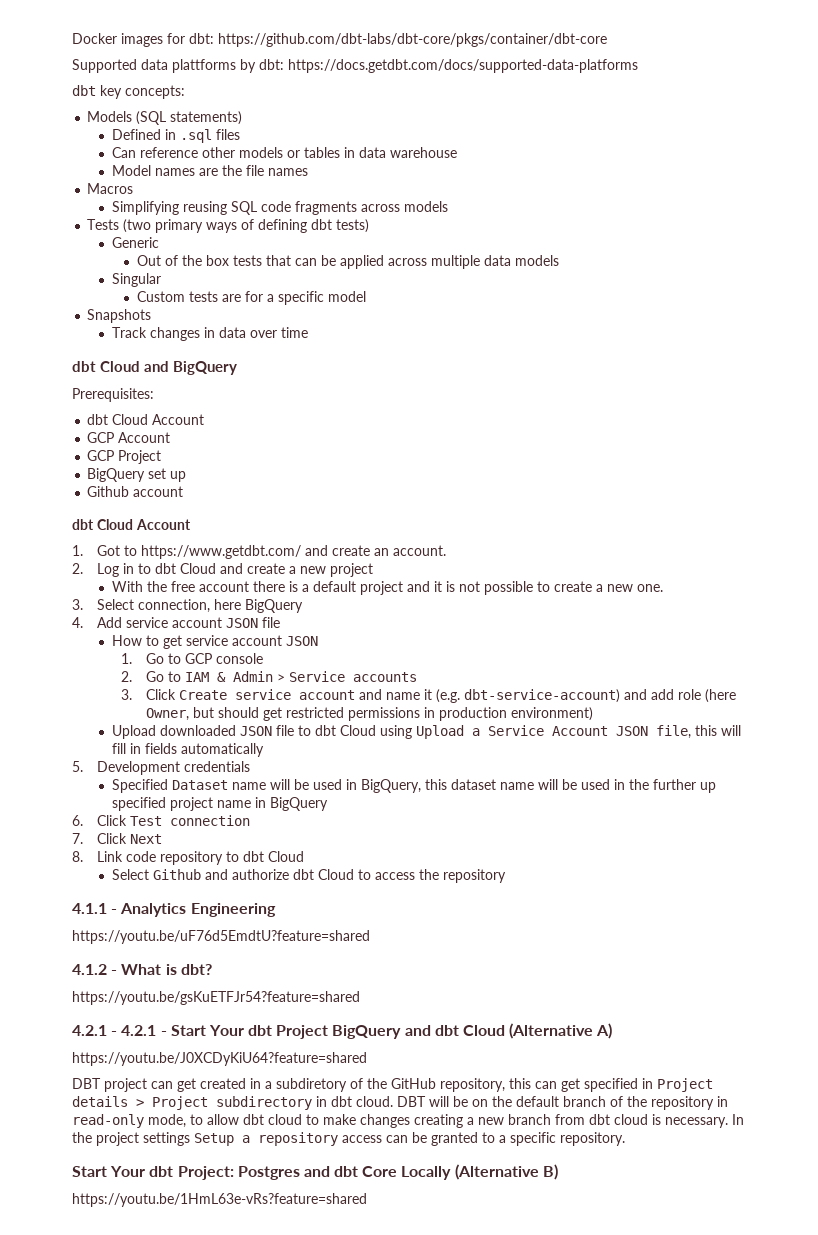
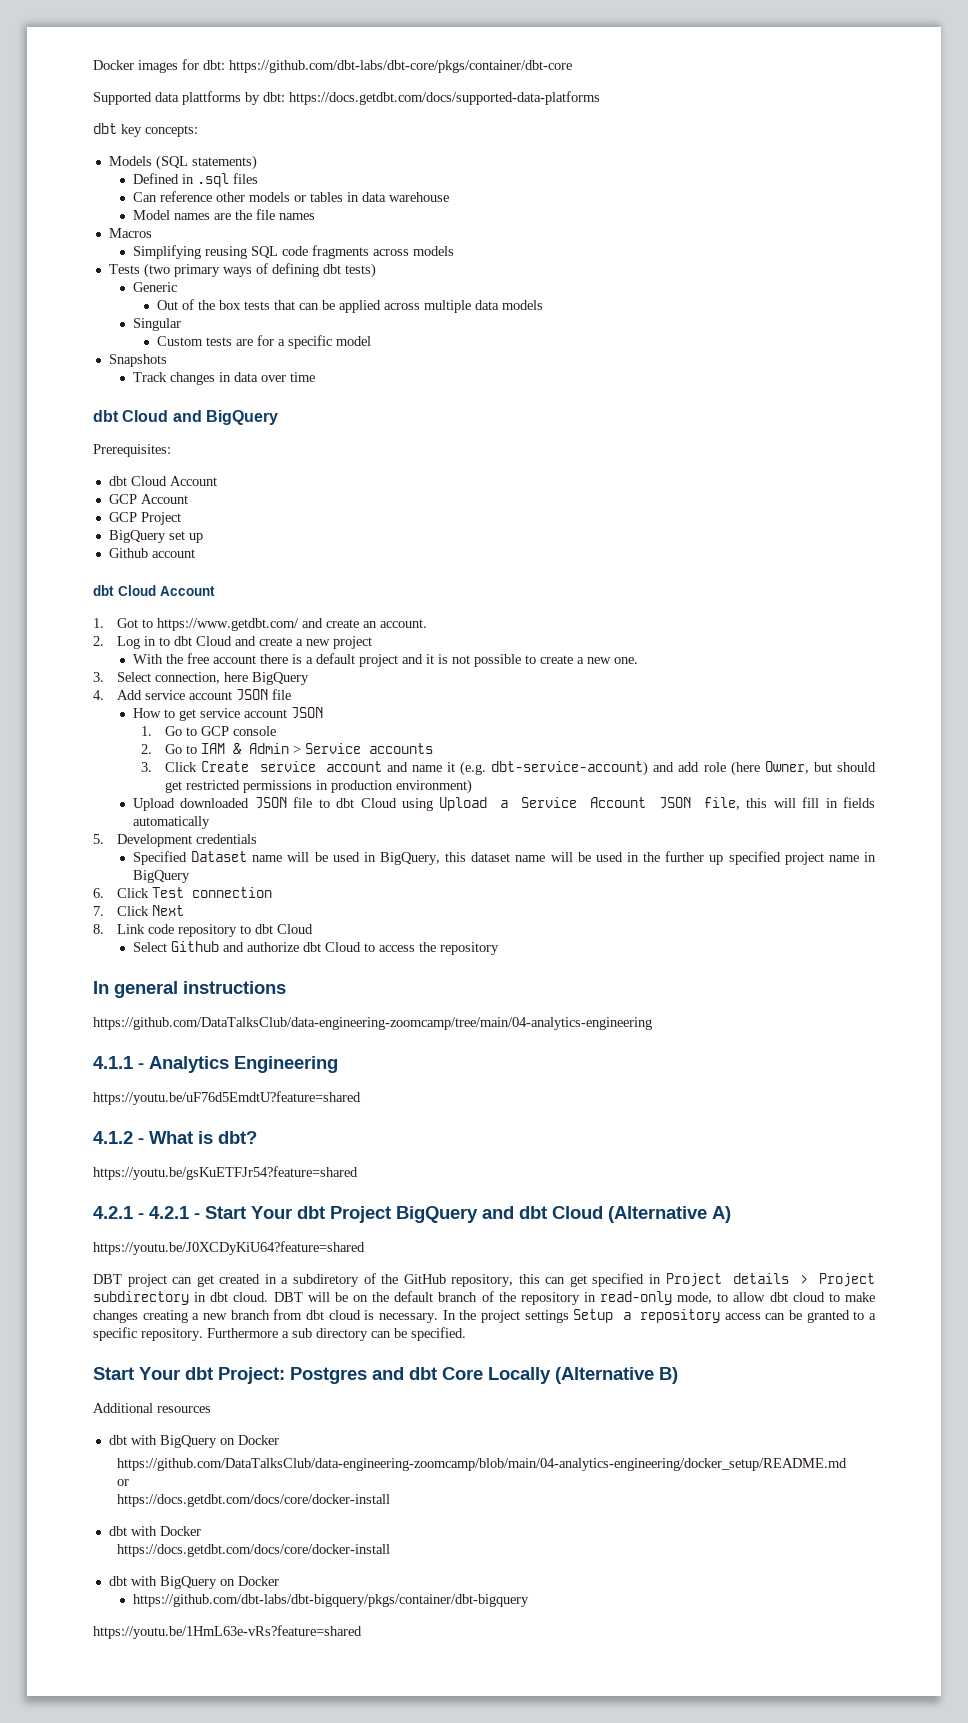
+ In general instructions
+ https://github.com/DataTalksClub/data-engineering-zoomcamp/tree/main/04-analytics-engineering
+ Furthermore a sub directory can be specified.
+ Additional resources
+ dbt with BigQuery on Docker
+ https://github.com/DataTalksClub/data-engineering-zoomcamp/blob/main/04-analytics-engineering/docker_setup/README.md
+ or
+ https://docs.getdbt.com/docs/core/docker-install
+ dbt with Docker
+ https://docs.getdbt.com/docs/core/docker-install
+ dbt with BigQuery on Docker
+ https://github.com/dbt-labs/dbt-bigquery/pkgs/container/dbt-bigquery

